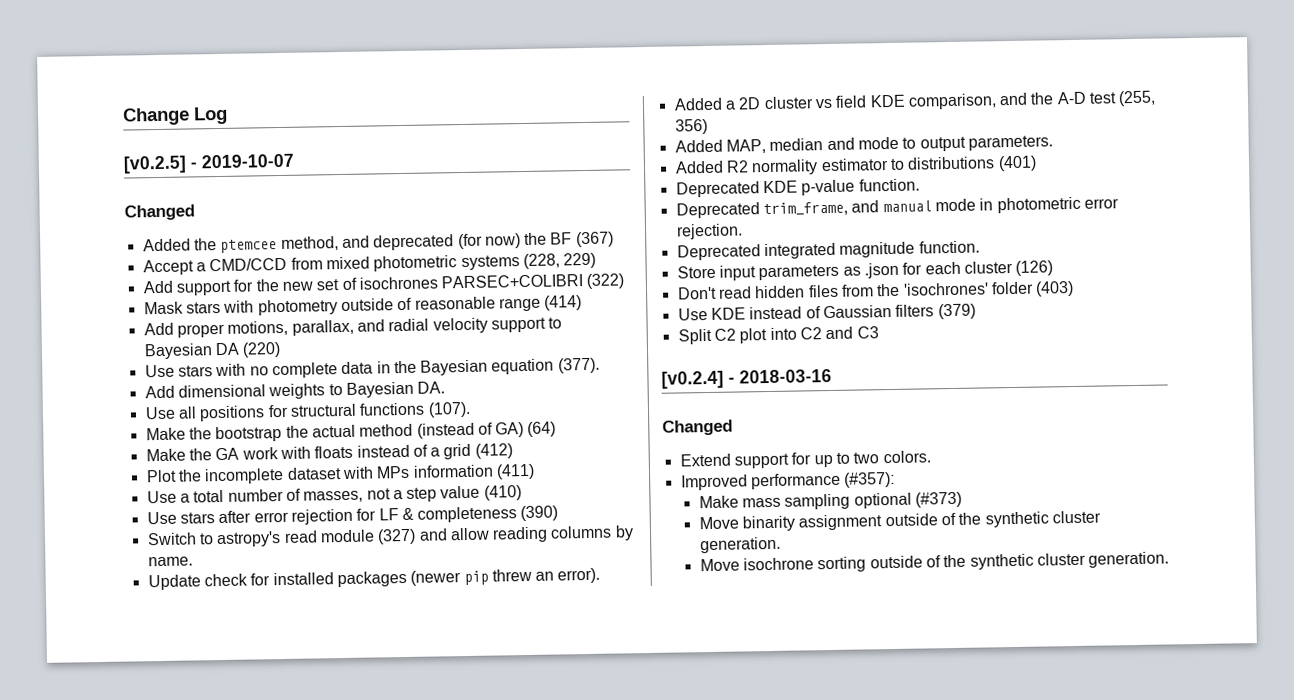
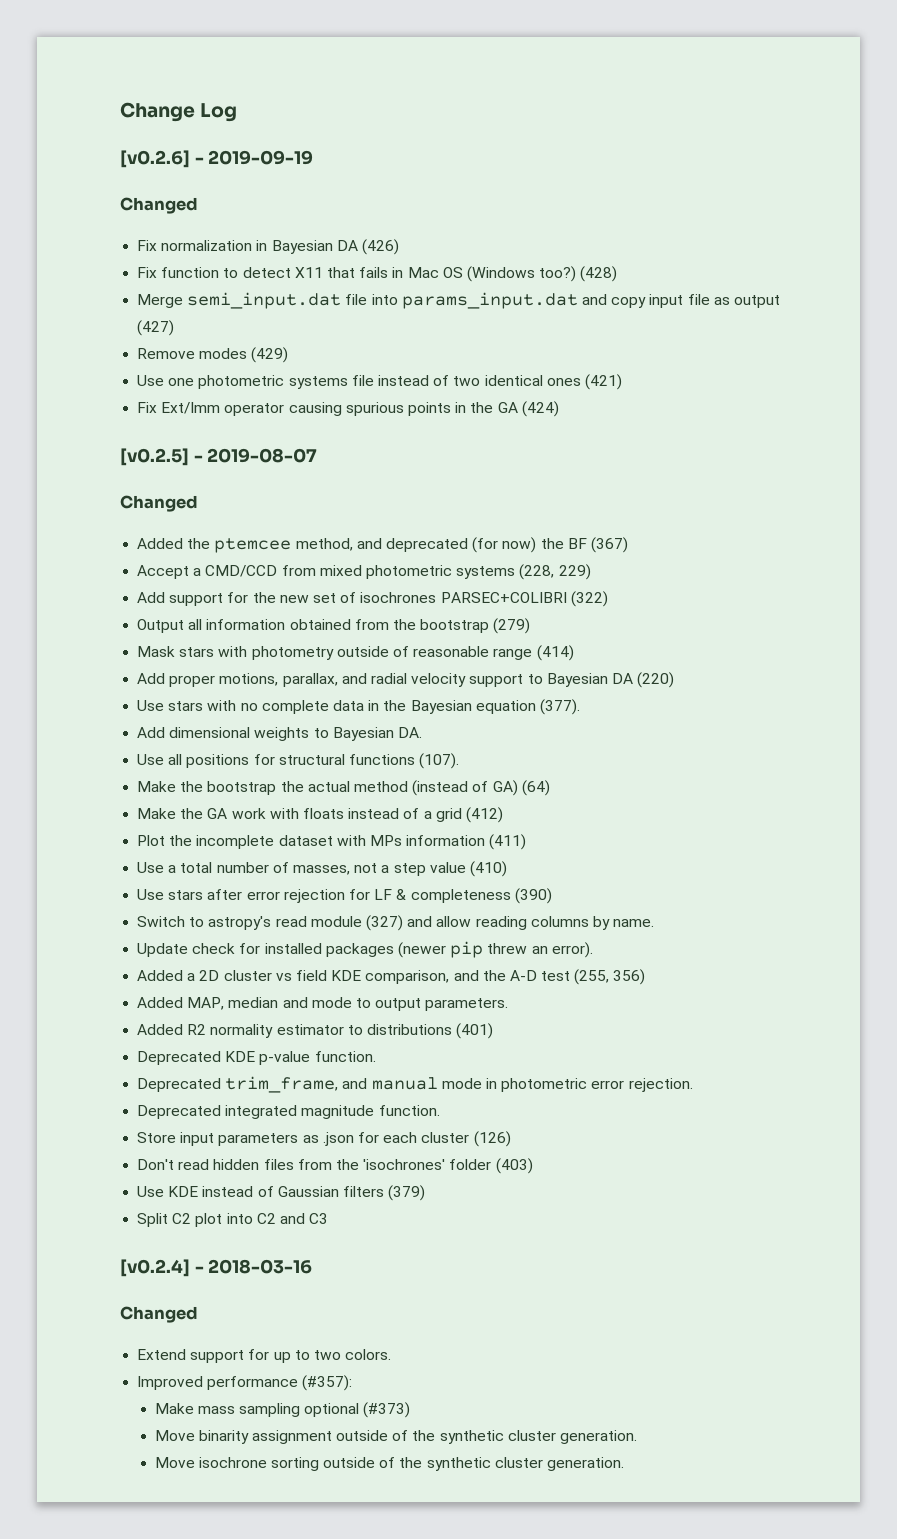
+ [v0.2.6] - 2019-09-19
+ Changed
+ Fix normalization in Bayesian DA (426)
+ Fix function to detect X11 that fails in Mac OS (Windows too?) (428)
+ Merge semi_input.dat file into params_input.dat and copy input file as output (427)
+ Remove modes (429)
+ Use one photometric systems file instead of two identical ones (421)
+ Fix Ext/Imm operator causing spurious points in the GA (424)
- [v0.2.5] - 2019-10-07
+ [v0.2.5] - 2019-08-07
+ Output all information obtained from the bootstrap (279)

